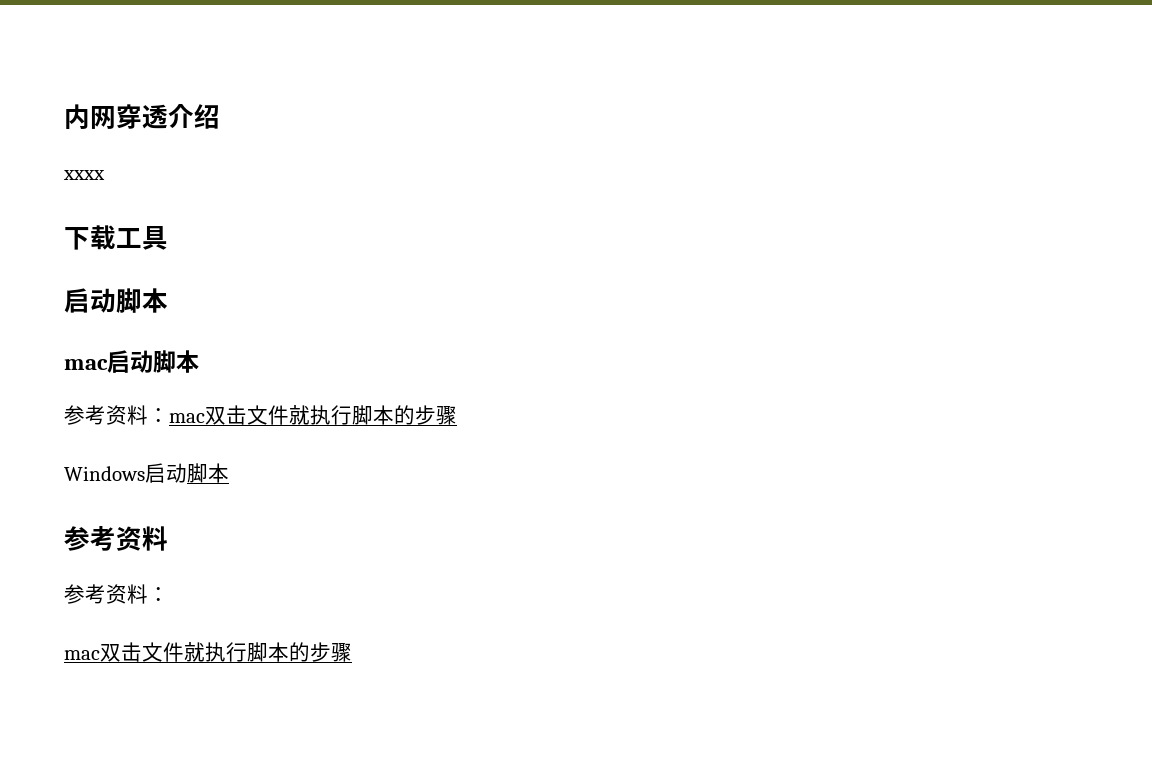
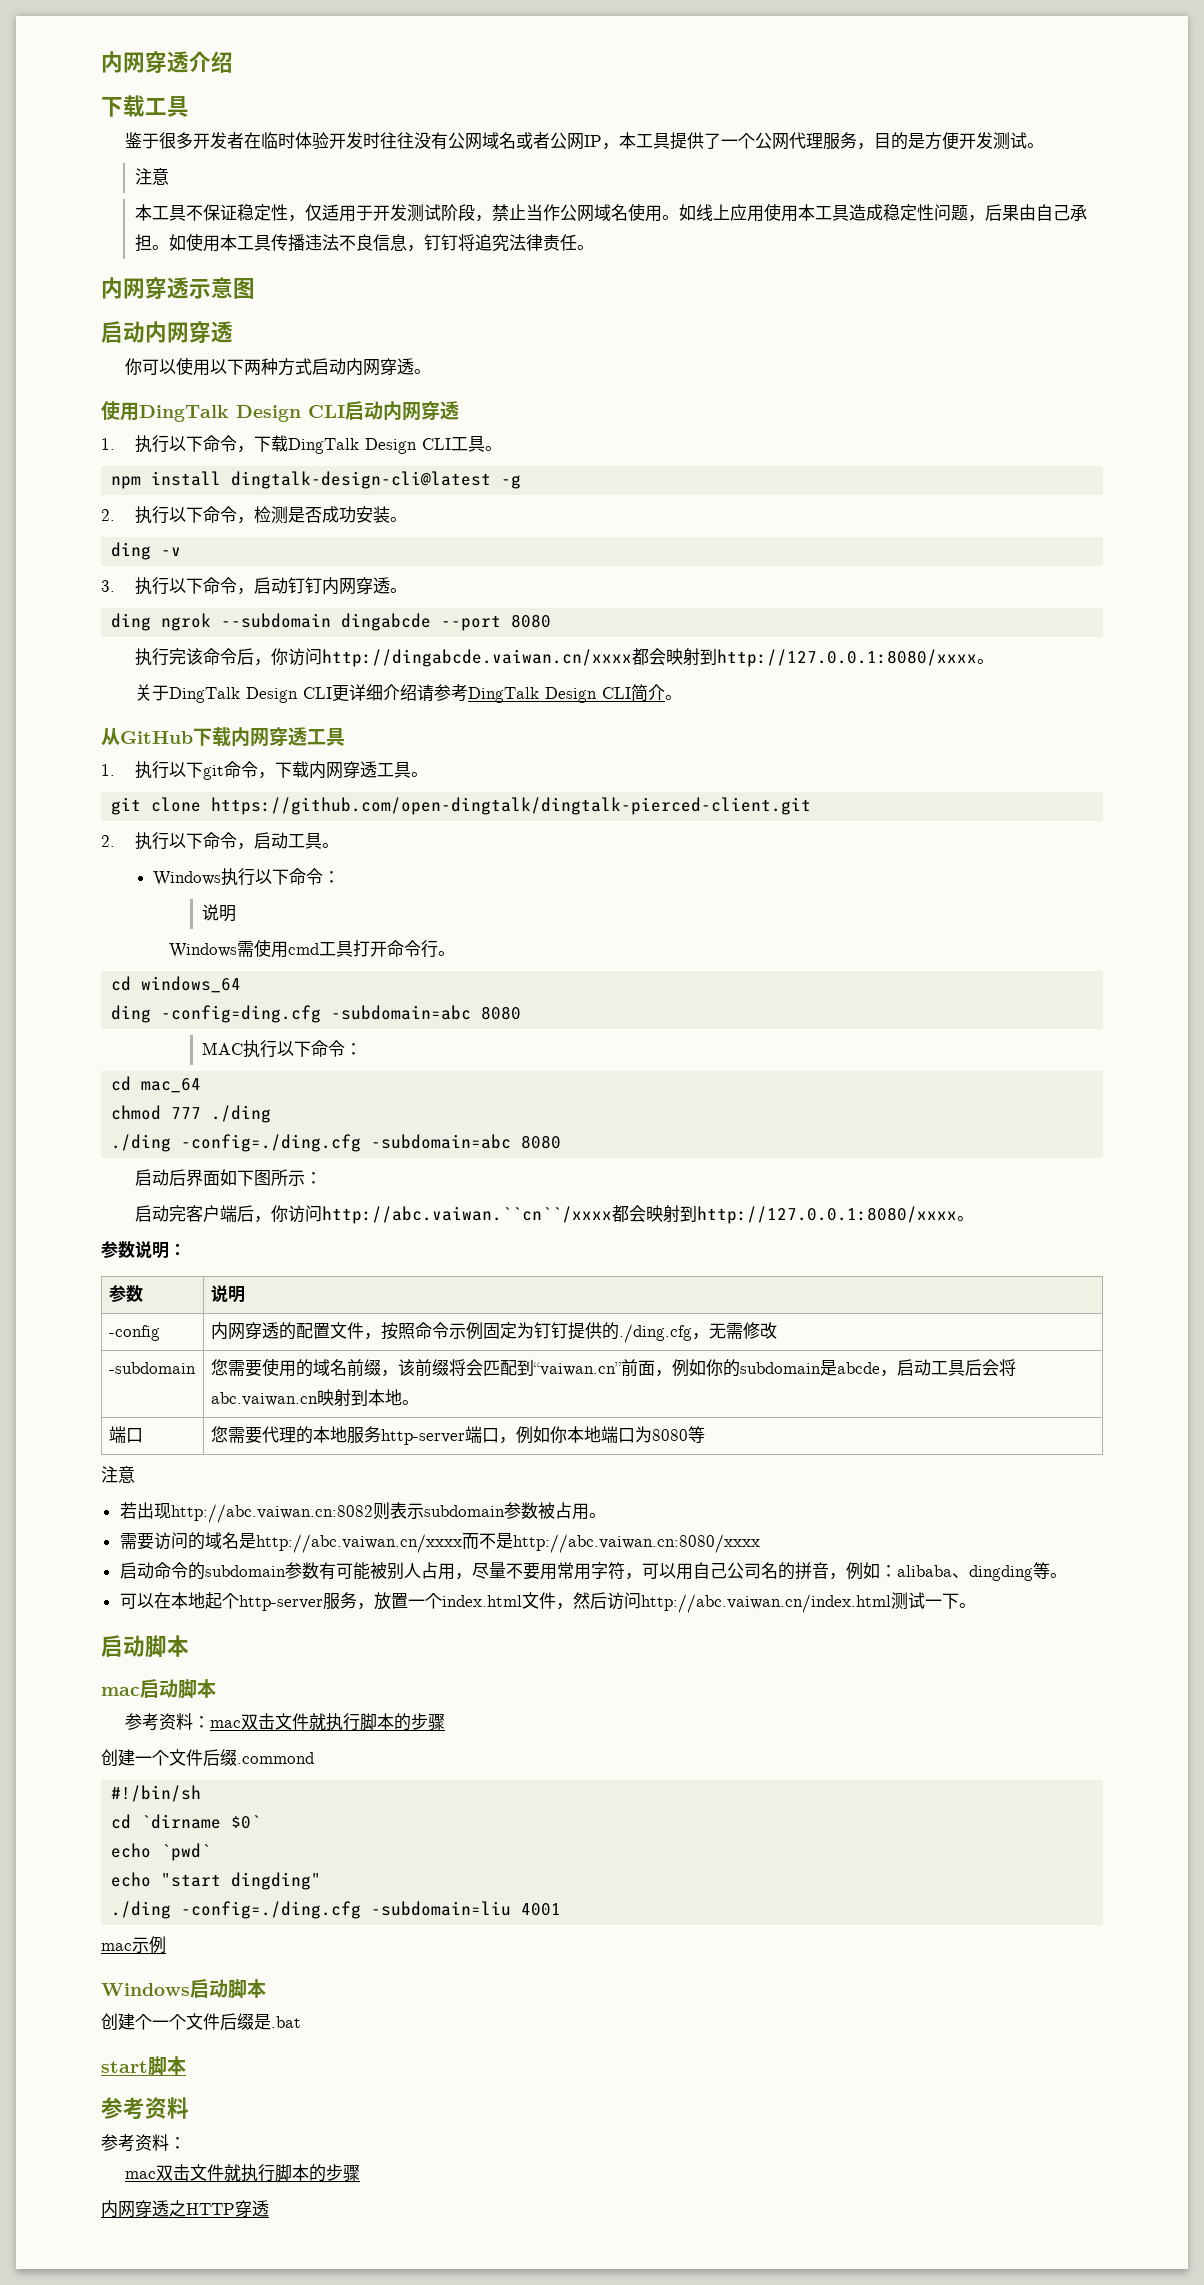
- xxxx
+ 鉴于很多开发者在临时体验开发时往往没有公网域名或者公网IP，本工具提供了一个公网代理服务，目的是方便开发测试。
+ 注意
+ 本工具不保证稳定性，仅适用于开发测试阶段，禁止当作公网域名使用。如线上应用使用本工具造成稳定性问题，后果由自己承担。如使用本工具传播违法不良信息，钉钉将追究法律责任。
+ 内网穿透示意图
+ 启动内网穿透
+ 你可以使用以下两种方式启动内网穿透。
+ 使用DingTalk Design CLI启动内网穿透
+ 1.执行以下命令，下载DingTalk Design CLI工具。
+ npm install dingtalk-design-cli@latest -g
+ 2.执行以下命令，检测是否成功安装。
+ ding -v
+ 3.执行以下命令，启动钉钉内网穿透。
+ ding ngrok --subdomain dingabcde --port 8080
+ 执行完该命令后，你访问http://dingabcde.vaiwan.cn/xxxx都会映射到http://127.0.0.1:8080/xxxx。
+ 关于DingTalk Design CLI更详细介绍请参考DingTalk Design CLI简介。
+ 从GitHub下载内网穿透工具
+ 1.执行以下git命令，下载内网穿透工具。
+ git clone https://github.com/open-dingtalk/dingtalk-pierced-client.git
+ 2.执行以下命令，启动工具。
+ Windows执行以下命令：
+ 说明
+ Windows需使用cmd工具打开命令行。
+ cd windows_64
+ ding -config=ding.cfg -subdomain=abc 8080
+ MAC执行以下命令：
+ cd mac_64
+ chmod 777 ./ding
+ ./ding -config=./ding.cfg -subdomain=abc 8080
+ 启动后界面如下图所示：
+ 启动完客户端后，你访问http://abc.vaiwan.``cn``/xxxx都会映射到http://127.0.0.1:8080/xxxx。
+ 参数说明：
+ 参数 | 说明
+ -config | 内网穿透的配置文件，按照命令示例固定为钉钉提供的./ding.cfg，无需修改
+ -subdomain | 您需要使用的域名前缀，该前缀将会匹配到“vaiwan.cn”前面，例如你的subdomain是abcde，启动工具后会将abc.vaiwan.cn映射到本地。
+ 端口 | 您需要代理的本地服务http-server端口，例如你本地端口为8080等
+ 注意
+ 若出现http://abc.vaiwan.cn:8082则表示subdomain参数被占用。
+ 需要访问的域名是http://abc.vaiwan.cn/xxxx而不是http://abc.vaiwan.cn:8080/xxxx
+ 启动命令的subdomain参数有可能被别人占用，尽量不要用常用字符，可以用自己公司名的拼音，例如：alibaba、dingding等。
+ 可以在本地起个http-server服务，放置一个index.html文件，然后访问http://abc.vaiwan.cn/index.html测试一下。
+ 创建一个文件后缀.commond
+ #!/bin/sh
+ cd `dirname $0`
+ echo `pwd`
+ echo "start dingding"
+ ./ding -config=./ding.cfg -subdomain=liu 4001
+ mac示例
  Windows启动脚本
+ 创建个一个文件后缀是.bat
+ start脚本
+ 内网穿透之HTTP穿透

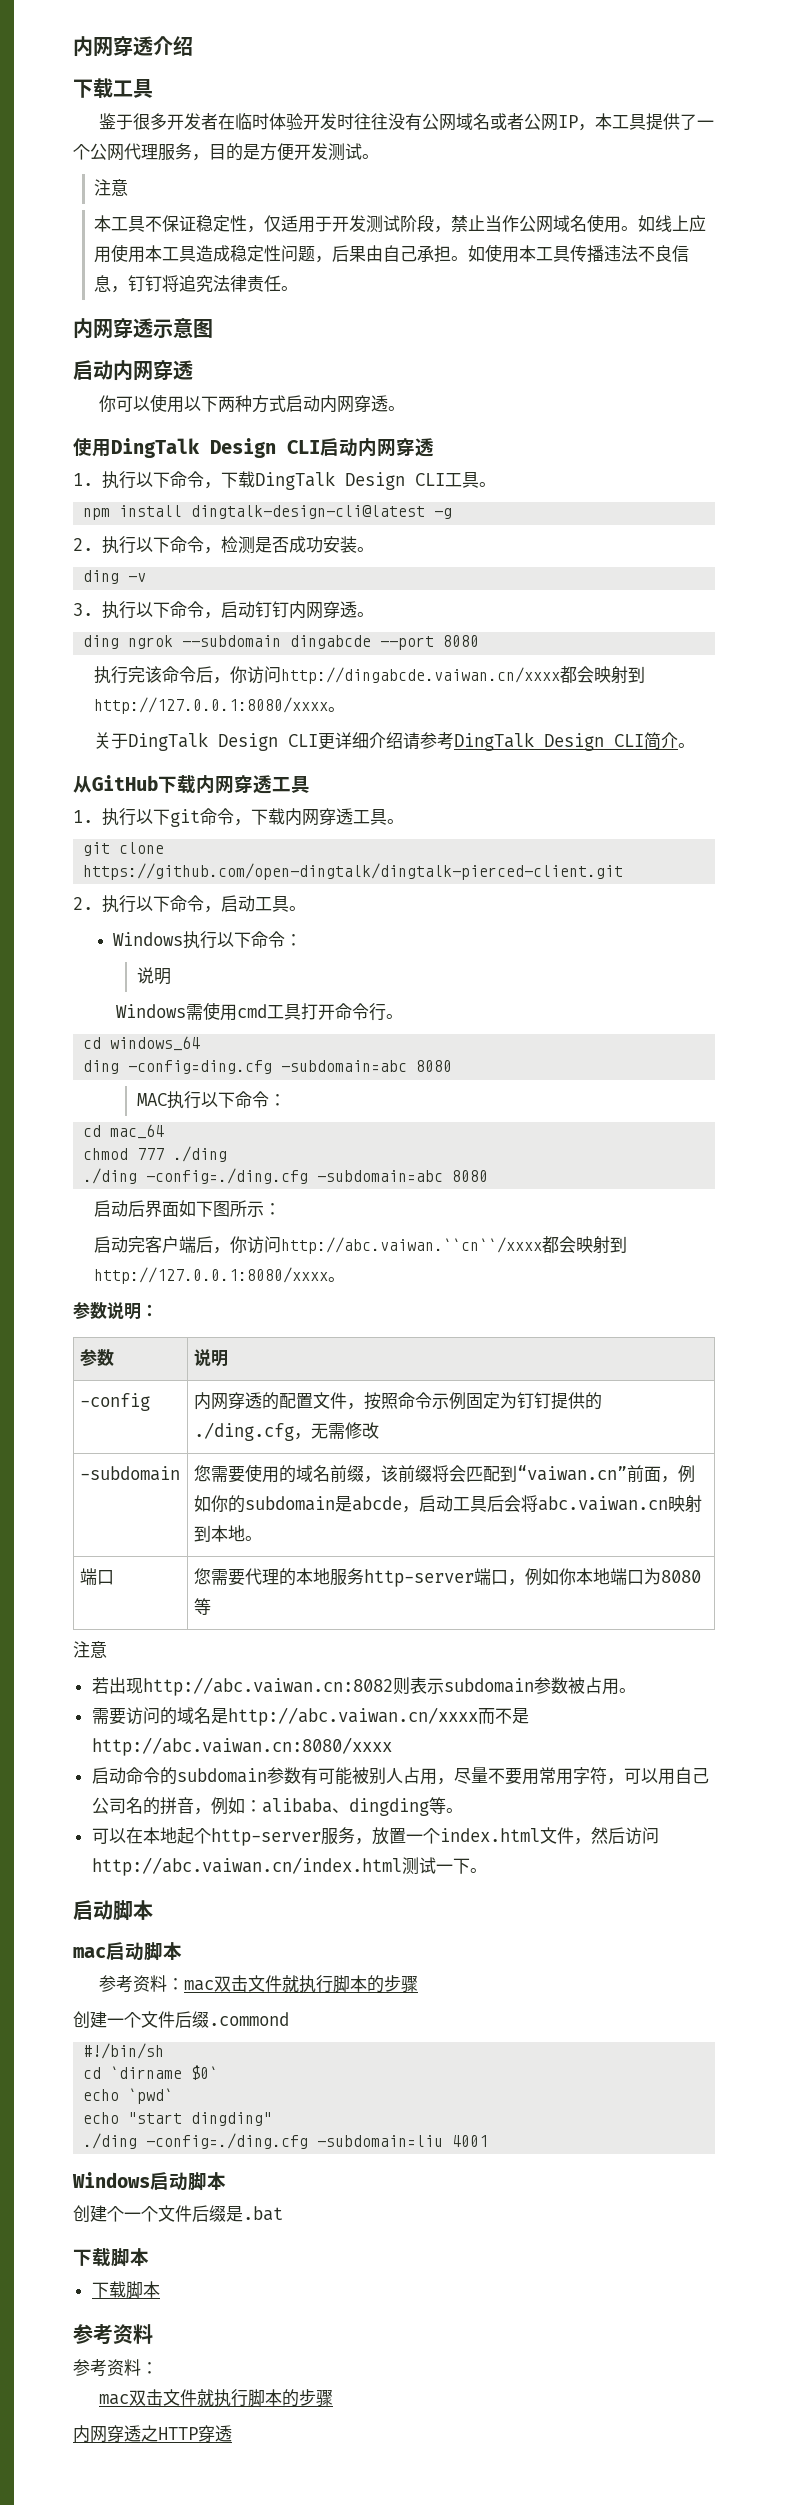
- mac示例
  创建个一个文件后缀是.bat
- start脚本
+ 下载脚本
+ 下载脚本

